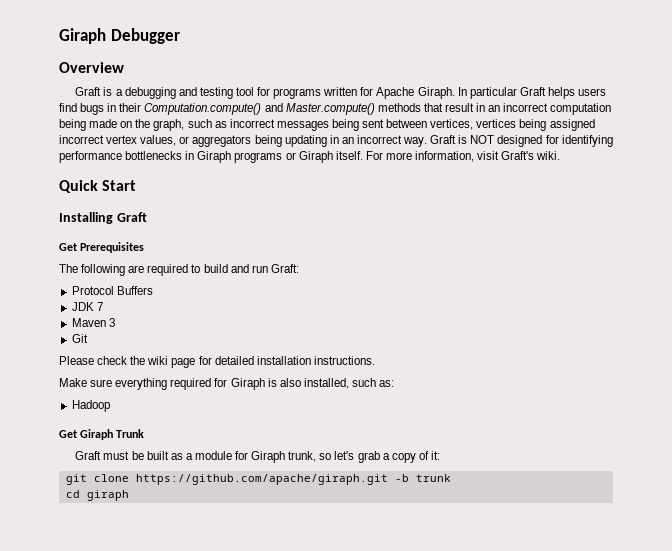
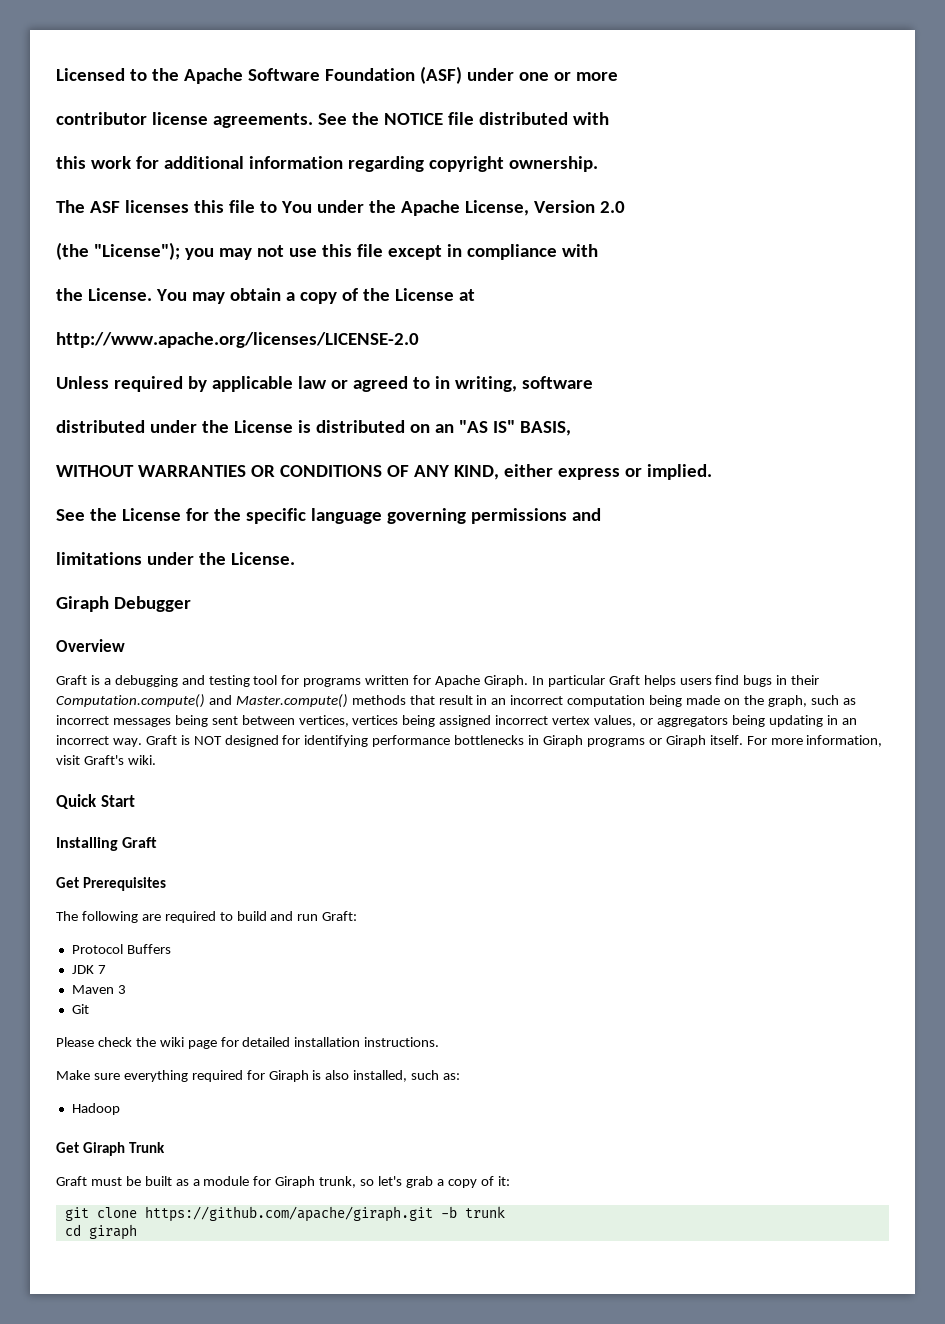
+ Licensed to the Apache Software Foundation (ASF) under one or more
+ contributor license agreements. See the NOTICE file distributed with
+ this work for additional information regarding copyright ownership.
+ The ASF licenses this file to You under the Apache License, Version 2.0
+ (the "License"); you may not use this file except in compliance with
+ the License. You may obtain a copy of the License at
+ http://www.apache.org/licenses/LICENSE-2.0
+ Unless required by applicable law or agreed to in writing, software
+ distributed under the License is distributed on an "AS IS" BASIS,
+ WITHOUT WARRANTIES OR CONDITIONS OF ANY KIND, either express or implied.
+ See the License for the specific language governing permissions and
+ limitations under the License.

